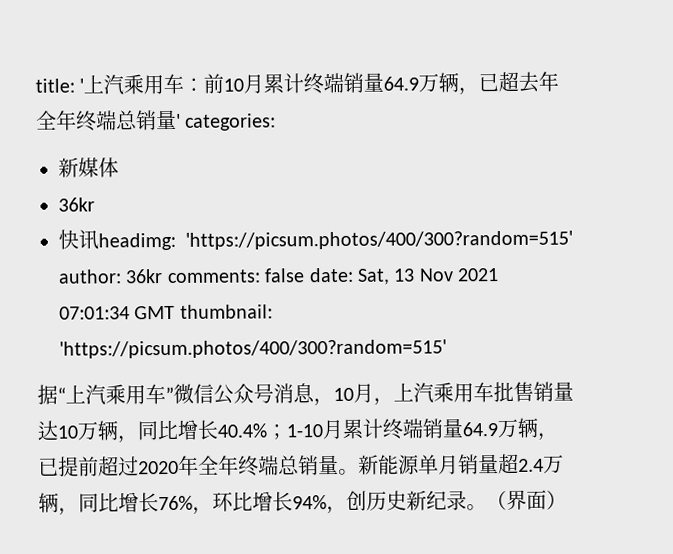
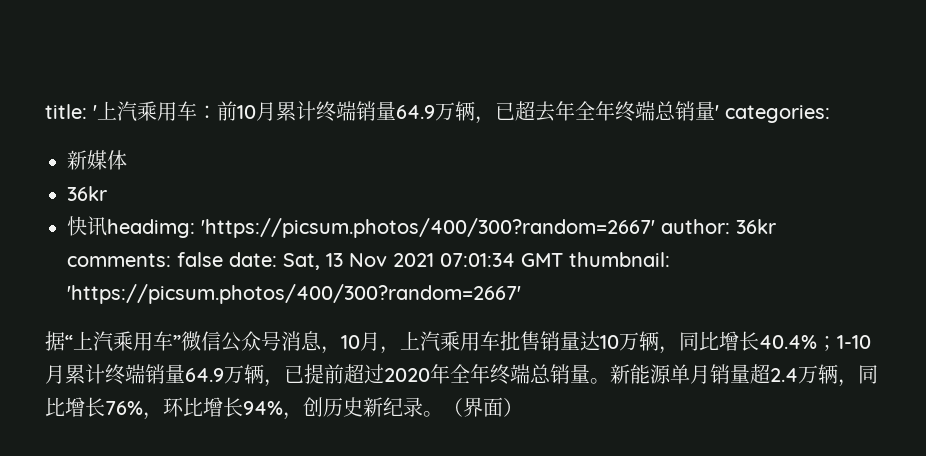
- 快讯headimg: 'https://picsum.photos/400/300?random=515' author: 36kr comments: false date: Sat, 13 Nov 2021 07:01:34 GMT thumbnail: 'https://picsum.photos/400/300?random=515'
+ 快讯headimg: 'https://picsum.photos/400/300?random=2667' author: 36kr comments: false date: Sat, 13 Nov 2021 07:01:34 GMT thumbnail: 'https://picsum.photos/400/300?random=2667'

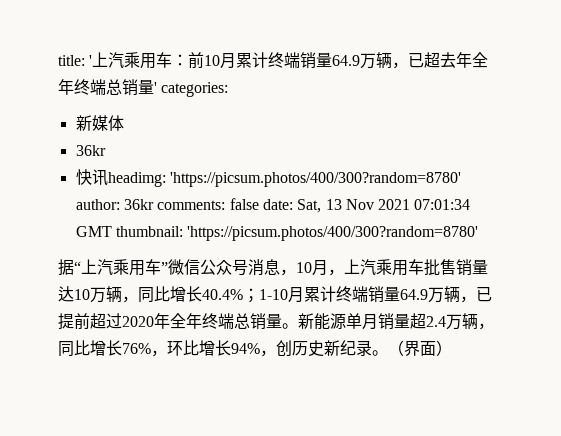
- 快讯headimg: 'https://picsum.photos/400/300?random=2667' author: 36kr comments: false date: Sat, 13 Nov 2021 07:01:34 GMT thumbnail: 'https://picsum.photos/400/300?random=2667'
+ 快讯headimg: 'https://picsum.photos/400/300?random=8780' author: 36kr comments: false date: Sat, 13 Nov 2021 07:01:34 GMT thumbnail: 'https://picsum.photos/400/300?random=8780'

